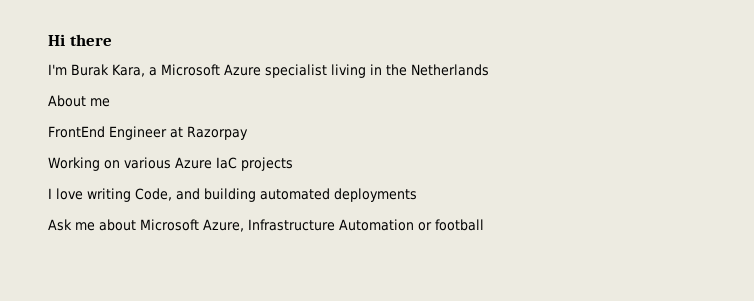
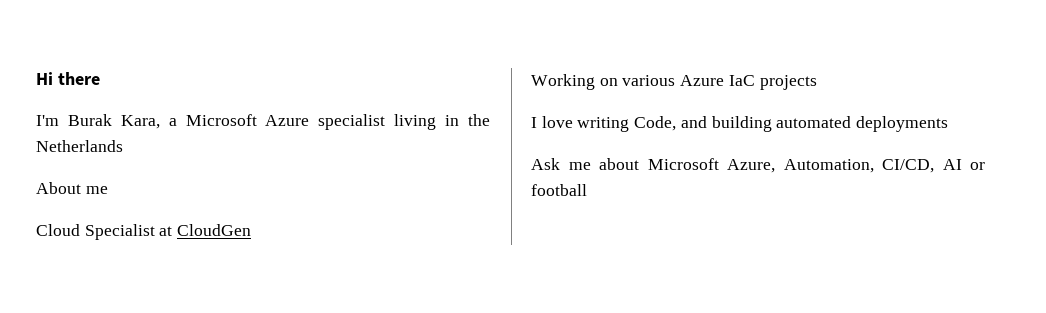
- FrontEnd Engineer at Razorpay
+ Cloud Specialist at CloudGen
- Ask me about Microsoft Azure, Infrastructure Automation or football
+ Ask me about Microsoft Azure, Automation, CI/CD, AI or football

